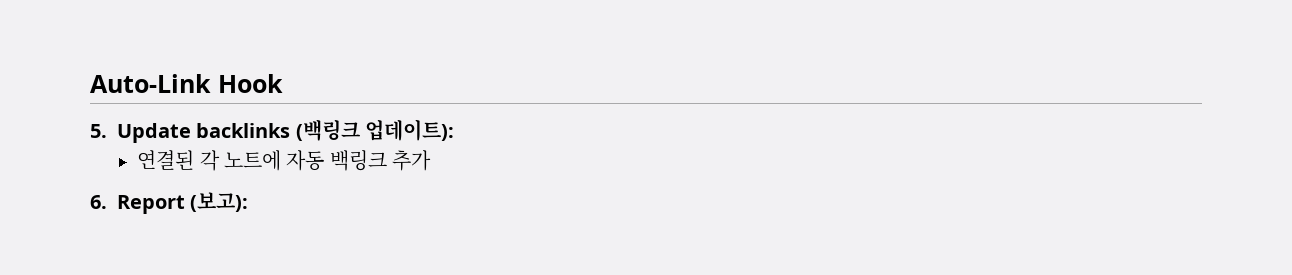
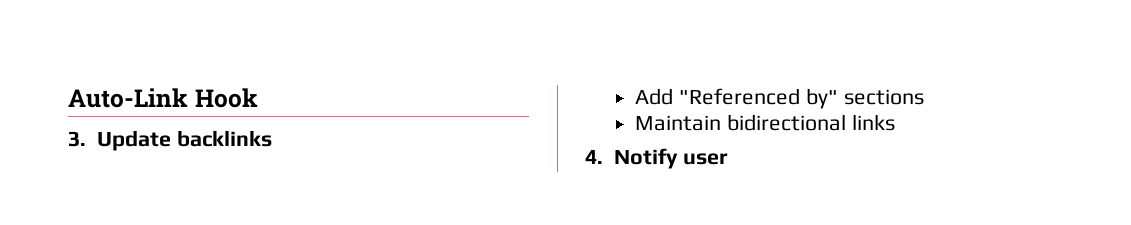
- 5. Update backlinks (백링크 업데이트):
- 연결된 각 노트에 자동 백링크 추가
- 6. Report (보고):
+ 3. Update backlinks
+ Add "Referenced by" sections
+ Maintain bidirectional links
+ 4. Notify user

